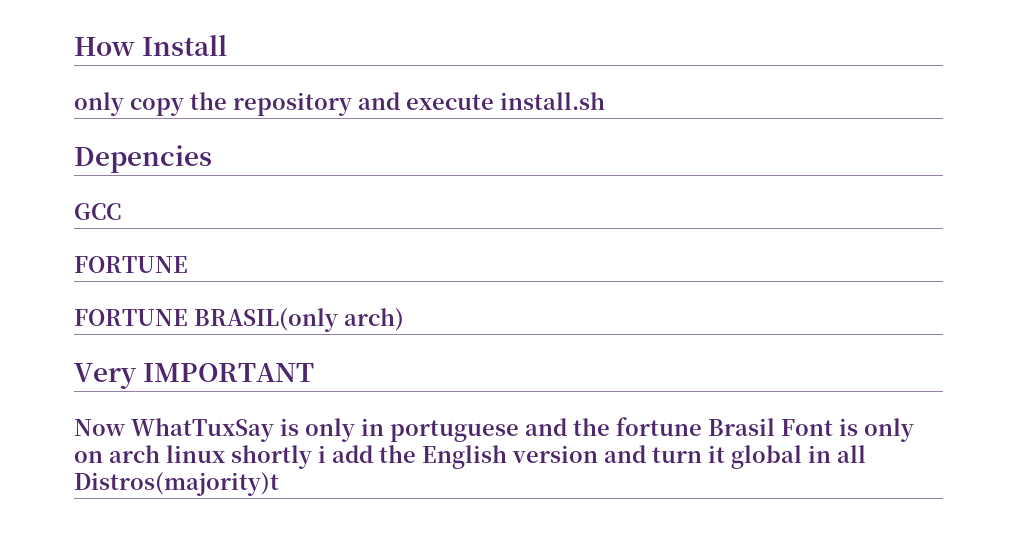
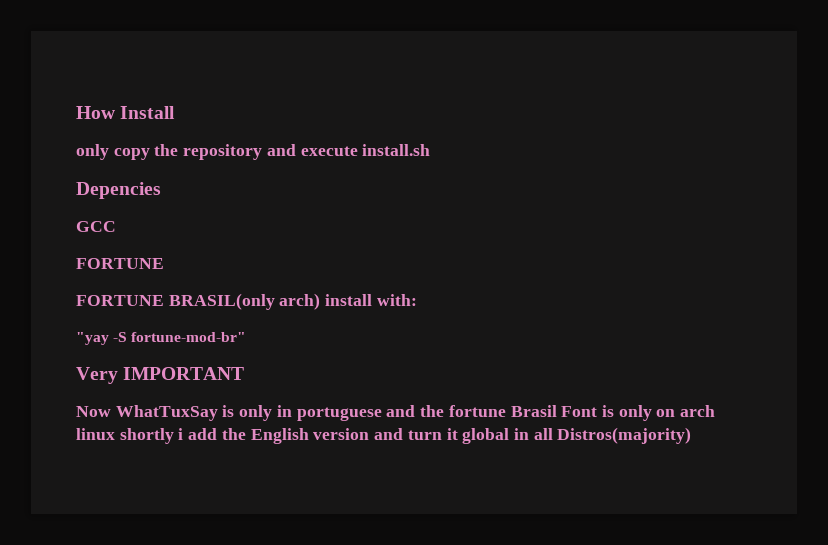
- FORTUNE BRASIL(only arch)
+ FORTUNE BRASIL(only arch) install with:
+ "yay -S fortune-mod-br"
- Now WhatTuxSay is only in portuguese and the fortune Brasil Font is only on arch linux shortly i add the English version and turn it global in all Distros(majority)t
+ Now WhatTuxSay is only in portuguese and the fortune Brasil Font is only on arch linux shortly i add the English version and turn it global in all Distros(majority)

